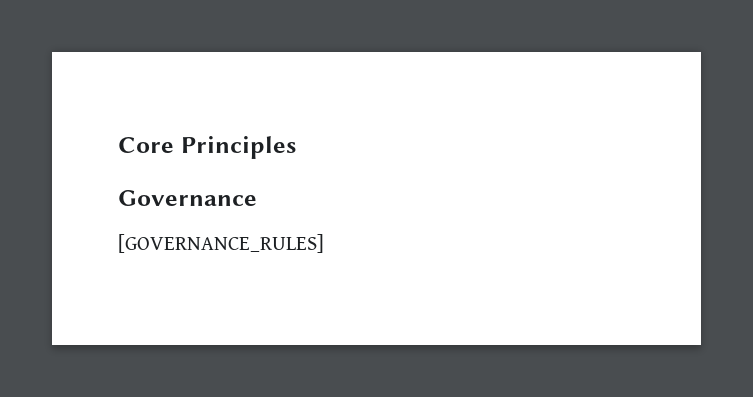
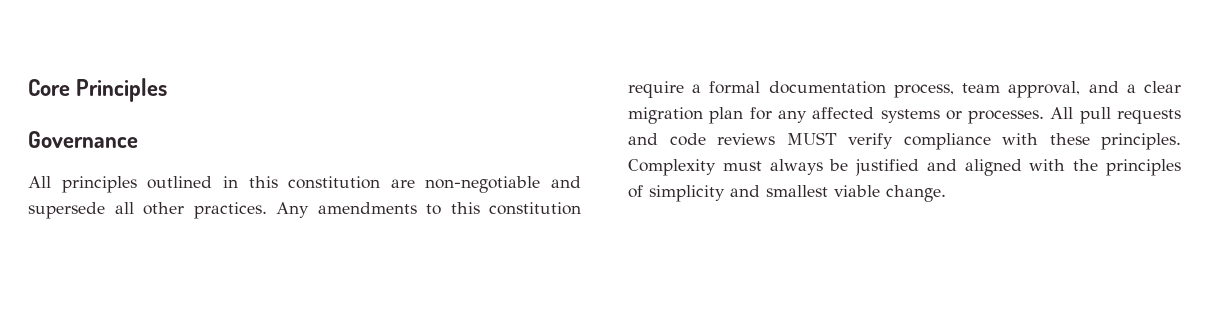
- [GOVERNANCE_RULES]
+ All principles outlined in this constitution are non-negotiable and supersede all other practices. Any amendments to this constitution require a formal documentation process, team approval, and a clear migration plan for any affected systems or processes. All pull requests and code reviews MUST verify compliance with these principles. Complexity must always be justified and aligned with the principles of simplicity and smallest viable change.

